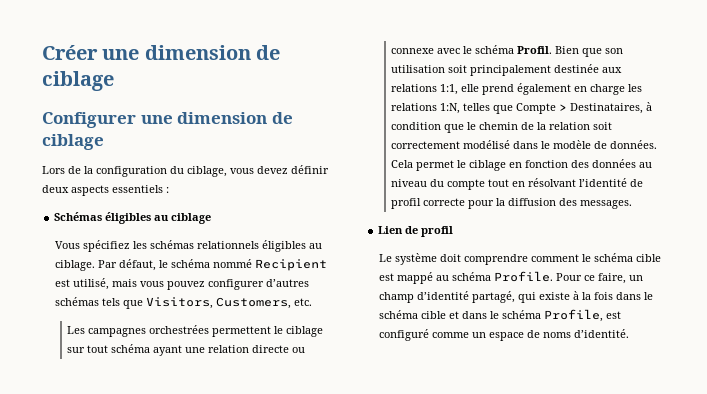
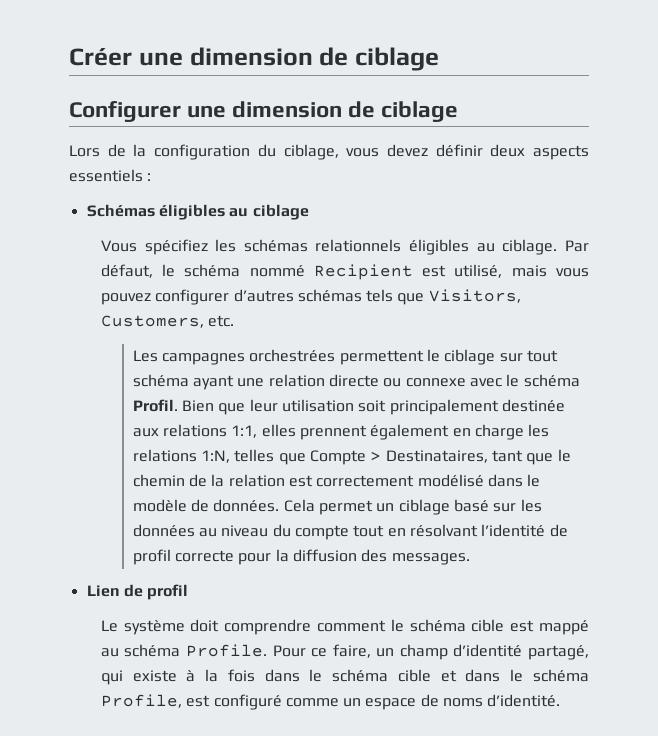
- Bien que son utilisation soit principalement destinée aux relations 1:1, elle prend également en charge les relations 1:N, telles que Compte > Destinataires, à condition que le chemin de la relation soit correctement modélisé dans le modèle de données.
+ Bien que leur utilisation soit principalement destinée aux relations 1:1, elles prennent également en charge les relations 1:N, telles que Compte > Destinataires, tant que le chemin de la relation est correctement modélisé dans le modèle de données.
- Cela permet le ciblage en fonction des données au niveau du compte tout en résolvant l’identité de profil correcte pour la diffusion des messages.
+ Cela permet un ciblage basé sur les données au niveau du compte tout en résolvant l’identité de profil correcte pour la diffusion des messages.

